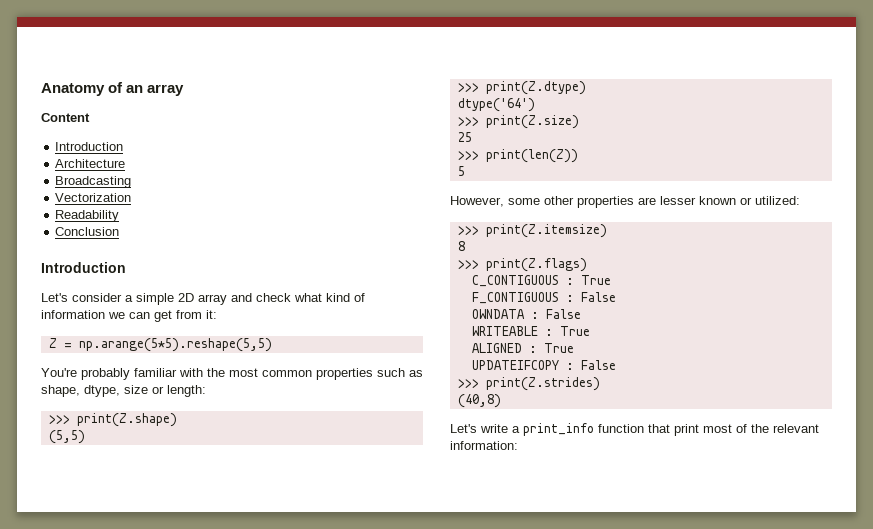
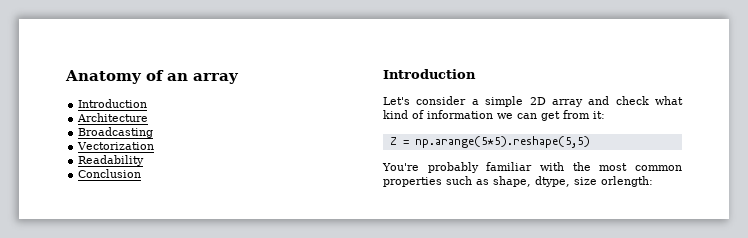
- Content
- You're probably familiar with the most common properties such as shape, dtype, size or length:
- >>> print(Z.shape)
- (5,5)
- >>> print(Z.dtype)
- dtype('64')
- >>> print(Z.size)
- 25
- >>> print(len(Z))
- 5
- However, some other properties are lesser known or utilized:
- >>> print(Z.itemsize)
- 8
- >>> print(Z.flags)
- C_CONTIGUOUS : True
- F_CONTIGUOUS : False
- OWNDATA : False
- WRITEABLE : True
- ALIGNED : True
- UPDATEIFCOPY : False
- >>> print(Z.strides)
- (40,8)
- Let's write a print_info function that print most of the relevant information:
+ You're probably familiar with the most common properties such as shape, dtype, size orlength:

